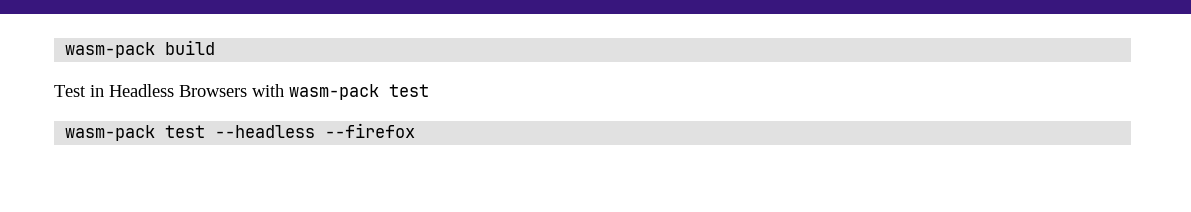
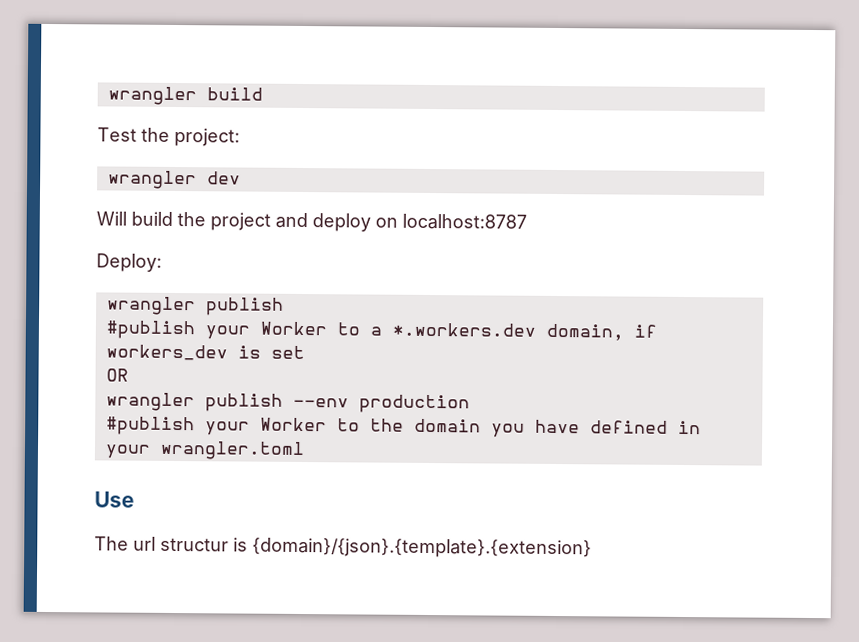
- wasm-pack build
+ wrangler build
- Test in Headless Browsers with wasm-pack test
- wasm-pack test --headless --firefox
+ Test the project:
+ wrangler dev
+ Will build the project and deploy on localhost:8787
+ Deploy:
+ wrangler publish
+ #publish your Worker to a *.workers.dev domain, if workers_dev is set
+ OR
+ wrangler publish --env production
+ #publish your Worker to the domain you have defined in your wrangler.toml
+ Use
+ The url structur is {domain}/{json}.{template}.{extension}

